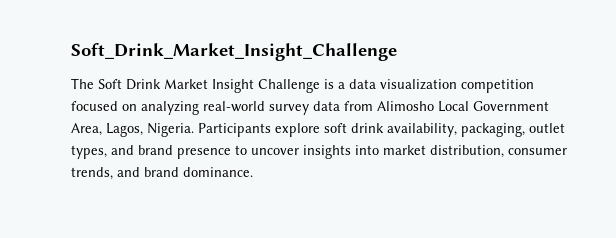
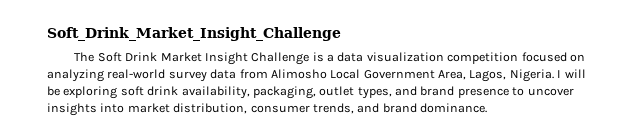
- Participants explore soft drink availability, packaging, outlet types, and brand presence to uncover insights into market distribution, consumer trends, and brand dominance.
+ I will be exploring soft drink availability, packaging, outlet types, and brand presence to uncover insights into market distribution, consumer trends, and brand dominance.

